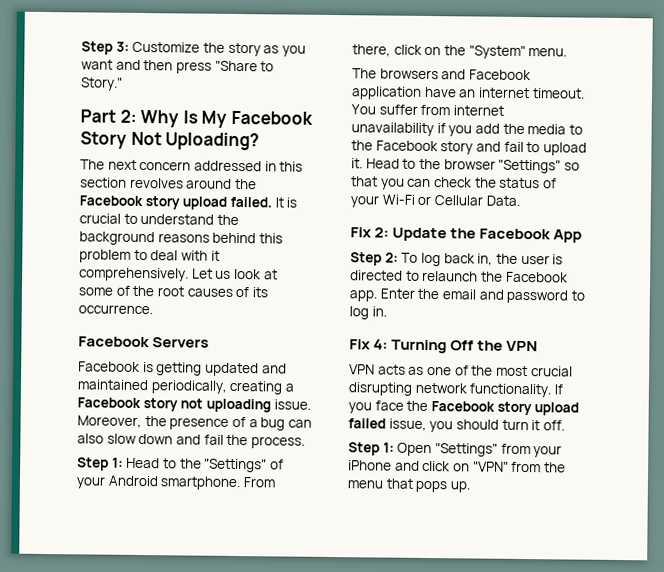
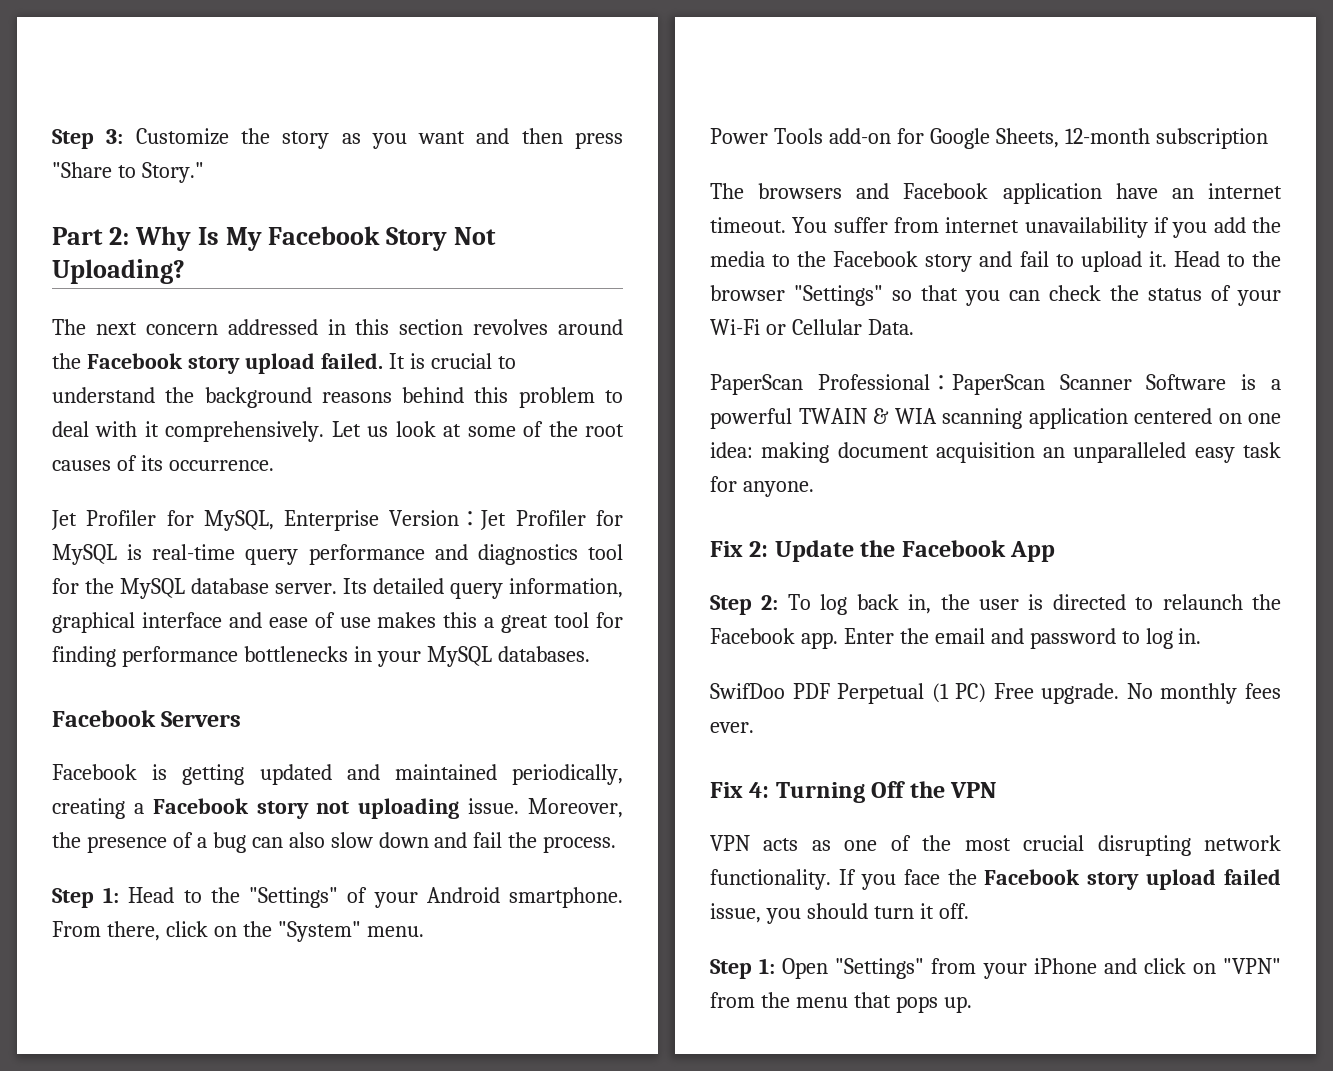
+ Jet Profiler for MySQL, Enterprise Version：Jet Profiler for MySQL is real-time query performance and diagnostics tool for the MySQL database server. Its detailed query information, graphical interface and ease of use makes this a great tool for finding performance bottlenecks in your MySQL databases.
+ Power Tools add-on for Google Sheets, 12-month subscription
+ PaperScan Professional：PaperScan Scanner Software is a powerful TWAIN & WIA scanning application centered on one idea: making document acquisition an unparalleled easy task for anyone.
+ SwifDoo PDF Perpetual (1 PC) Free upgrade. No monthly fees ever.

